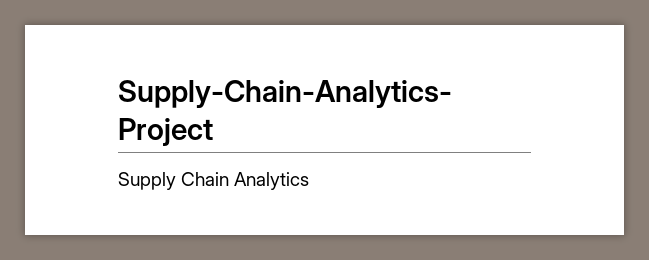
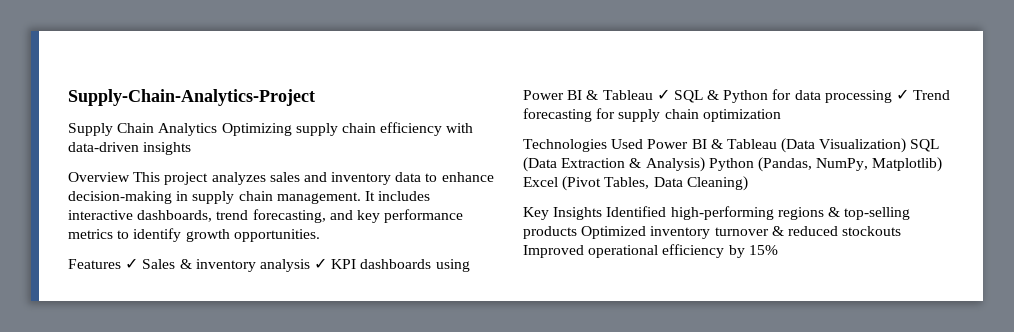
- Supply Chain Analytics
+ Supply Chain Analytics Optimizing supply chain efficiency with data-driven insights
+ Overview This project analyzes sales and inventory data to enhance decision-making in supply chain management. It includes interactive dashboards, trend forecasting, and key performance metrics to identify growth opportunities.
+ Features ✓ Sales & inventory analysis ✓ KPI dashboards using Power BI & Tableau ✓ SQL & Python for data processing ✓ Trend forecasting for supply chain optimization
+ Technologies Used Power BI & Tableau (Data Visualization) SQL (Data Extraction & Analysis) Python (Pandas, NumPy, Matplotlib) Excel (Pivot Tables, Data Cleaning)
+ Key Insights Identified high-performing regions & top-selling products Optimized inventory turnover & reduced stockouts Improved operational efficiency by 15%

